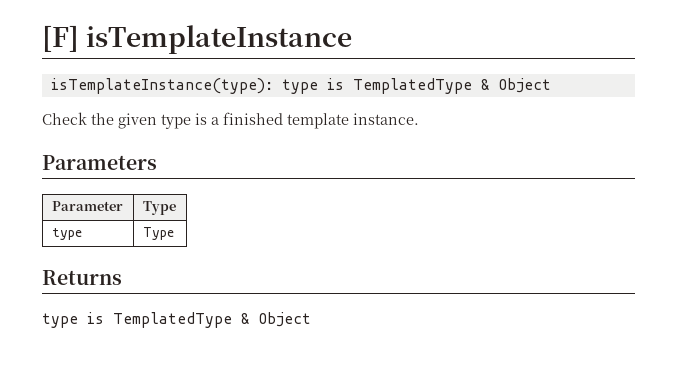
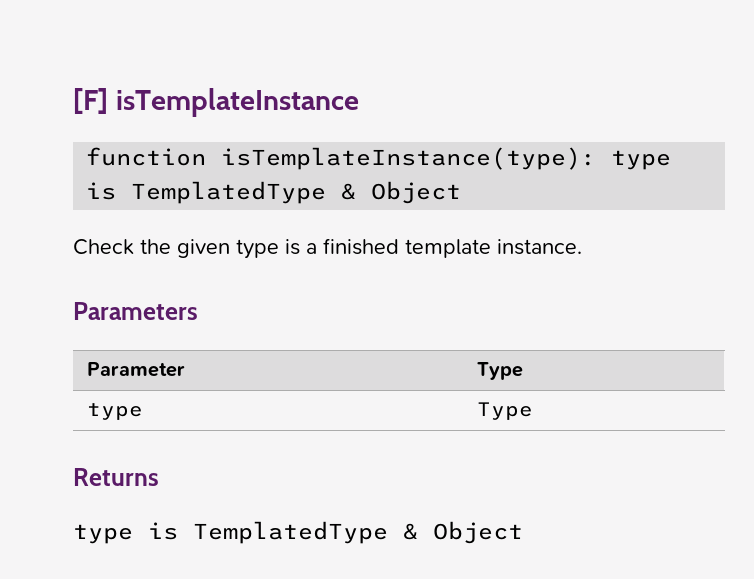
- isTemplateInstance(type): type is TemplatedType & Object
+ function isTemplateInstance(type): type is TemplatedType & Object

